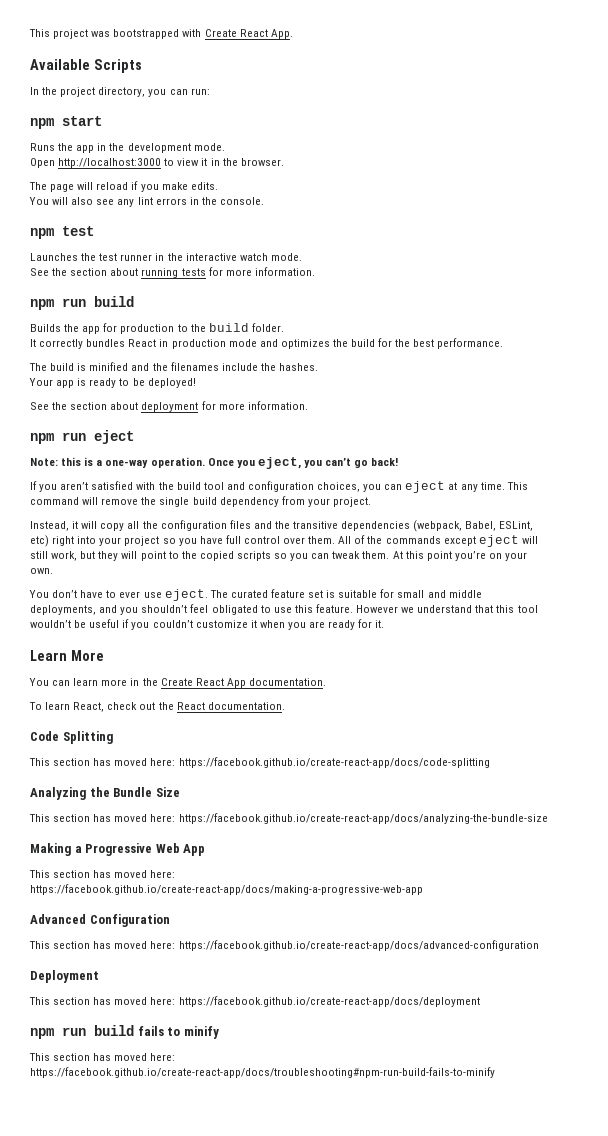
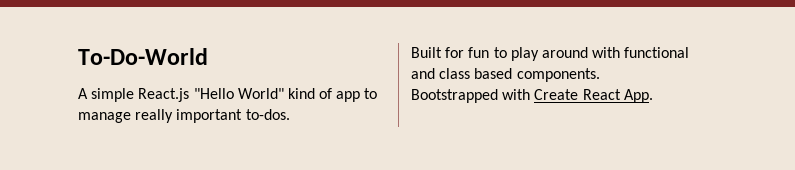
- This project was bootstrapped with Create React App.
- Available Scripts
- In the project directory, you can run:
- npm start
- Runs the app in the development mode.
- Open http://localhost:3000 to view it in the browser.
- The page will reload if you make edits.
- You will also see any lint errors in the console.
- npm test
- Launches the test runner in the interactive watch mode.
- See the section about running tests for more information.
- npm run build
- Builds the app for production to the build folder.
- It correctly bundles React in production mode and optimizes the build for the best performance.
- The build is minified and the filenames include the hashes.
- Your app is ready to be deployed!
- See the section about deployment for more information.
- npm run eject
- Note: this is a one-way operation. Once you eject, you can’t go back!
- If you aren’t satisfied with the build tool and configuration choices, you can eject at any time. This command will remove the single build dependency from your project.
- Instead, it will copy all the configuration files and the transitive dependencies (webpack, Babel, ESLint, etc) right into your project so you have full control over them. All of the commands except eject will still work, but they will point to the copied scripts so you can tweak them. At this point you’re on your own.
- You don’t have to ever use eject. The curated feature set is suitable for small and middle deployments, and you shouldn’t feel obligated to use this feature. However we understand that this tool wouldn’t be useful if you couldn’t customize it when you are ready for it.
- Learn More
- You can learn more in the Create React App documentation.
- To learn React, check out the React documentation.
- Code Splitting
- This section has moved here: https://facebook.github.io/create-react-app/docs/code-splitting
- Analyzing the Bundle Size
- This section has moved here: https://facebook.github.io/create-react-app/docs/analyzing-the-bundle-size
- Making a Progressive Web App
- This section has moved here: https://facebook.github.io/create-react-app/docs/making-a-progressive-web-app
- Advanced Configuration
- This section has moved here: https://facebook.github.io/create-react-app/docs/advanced-configuration
- Deployment
- This section has moved here: https://facebook.github.io/create-react-app/docs/deployment
- npm run build fails to minify
- This section has moved here: https://facebook.github.io/create-react-app/docs/troubleshooting#npm-run-build-fails-to-minify
+ To-Do-World
+ A simple React.js "Hello World" kind of app to manage really important to-dos.
+ Built for fun to play around with functional and class based components.
+ Bootstrapped with Create React App.

